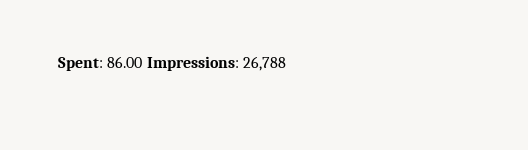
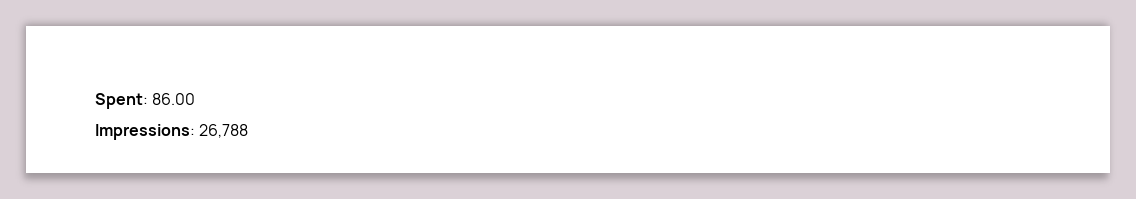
- Spent: 86.00 Impressions: 26,788
+ Spent: 86.00
+ Impressions: 26,788

